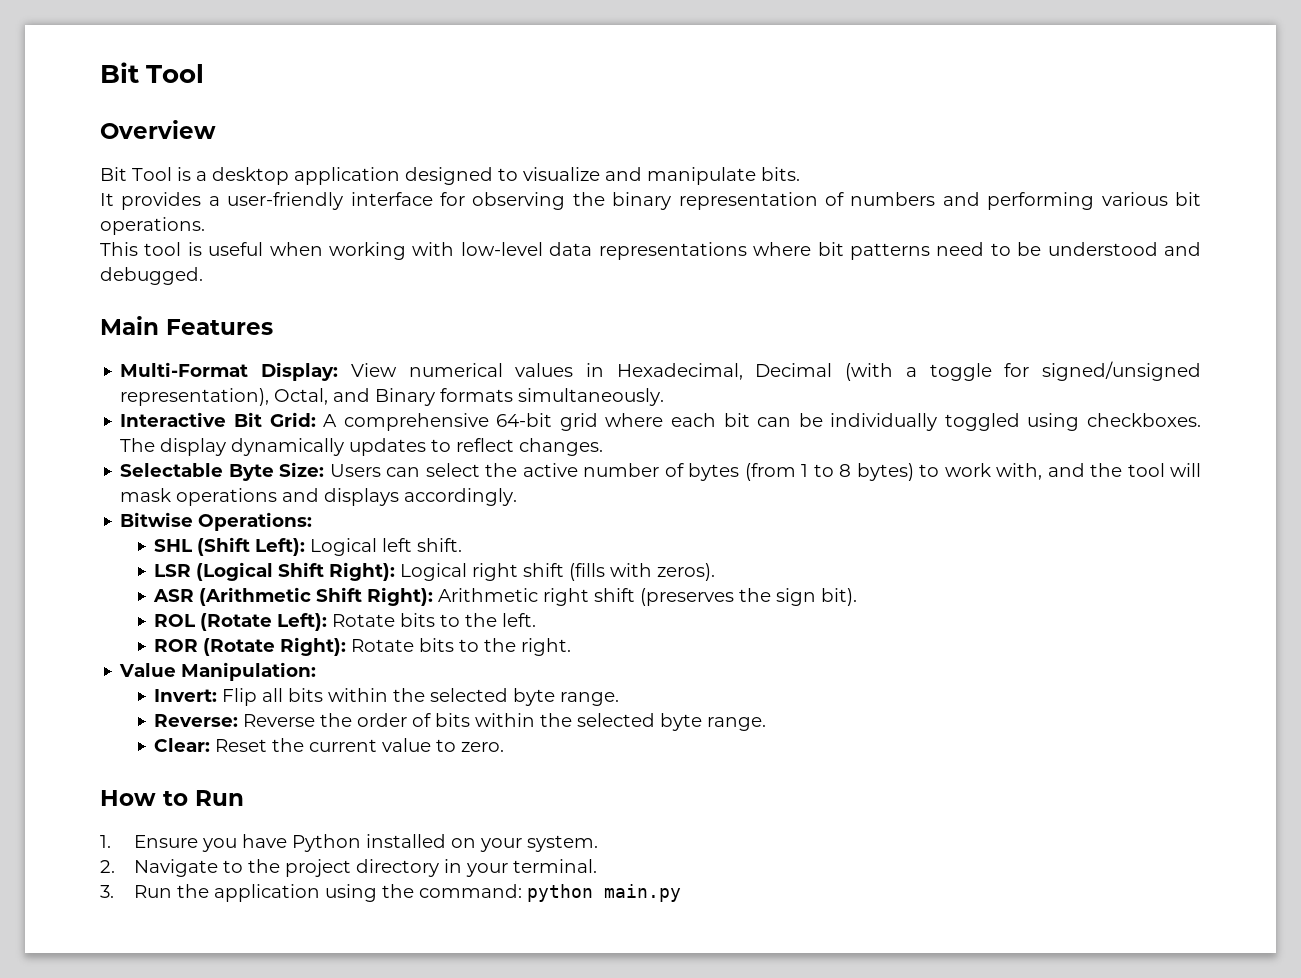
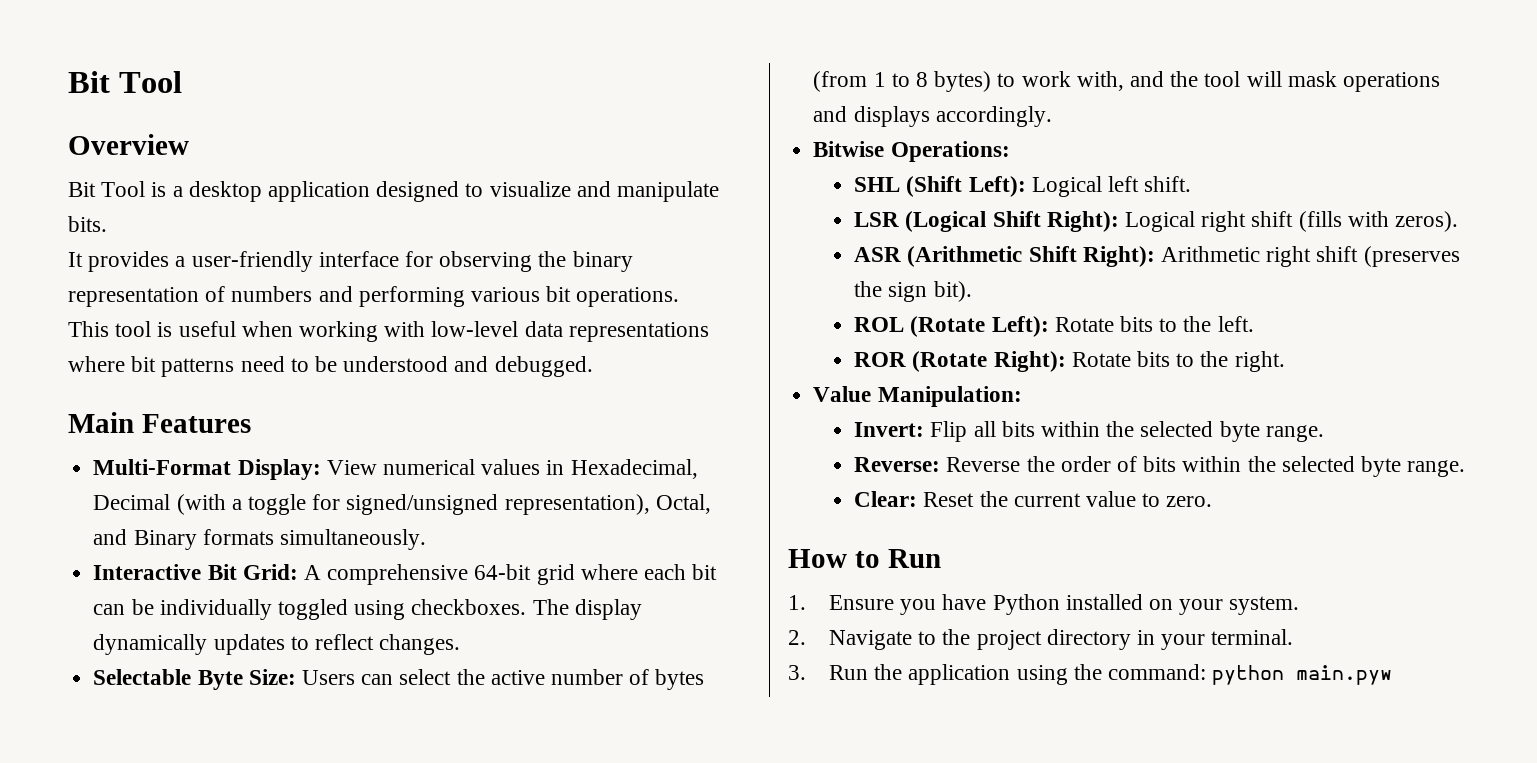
- 3. Run the application using the command: python main.py
+ 3. Run the application using the command: python main.pyw

